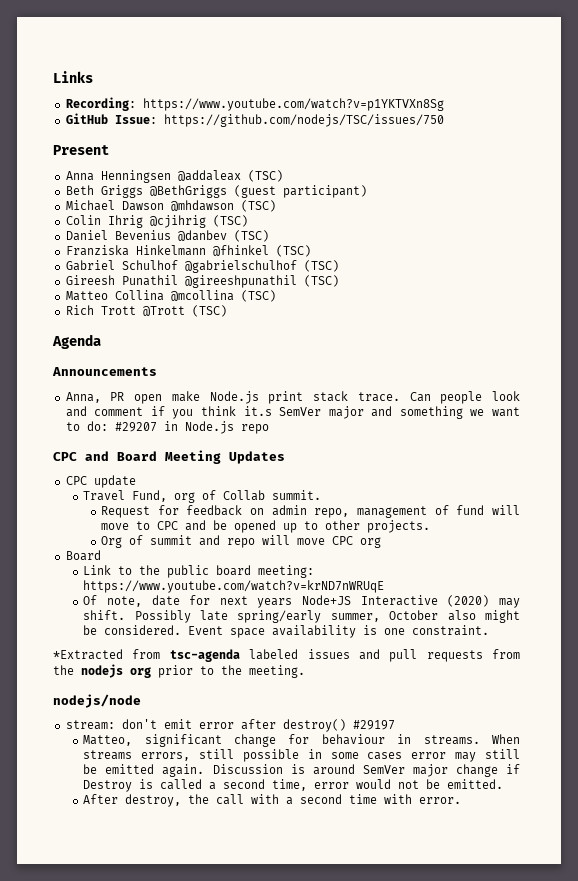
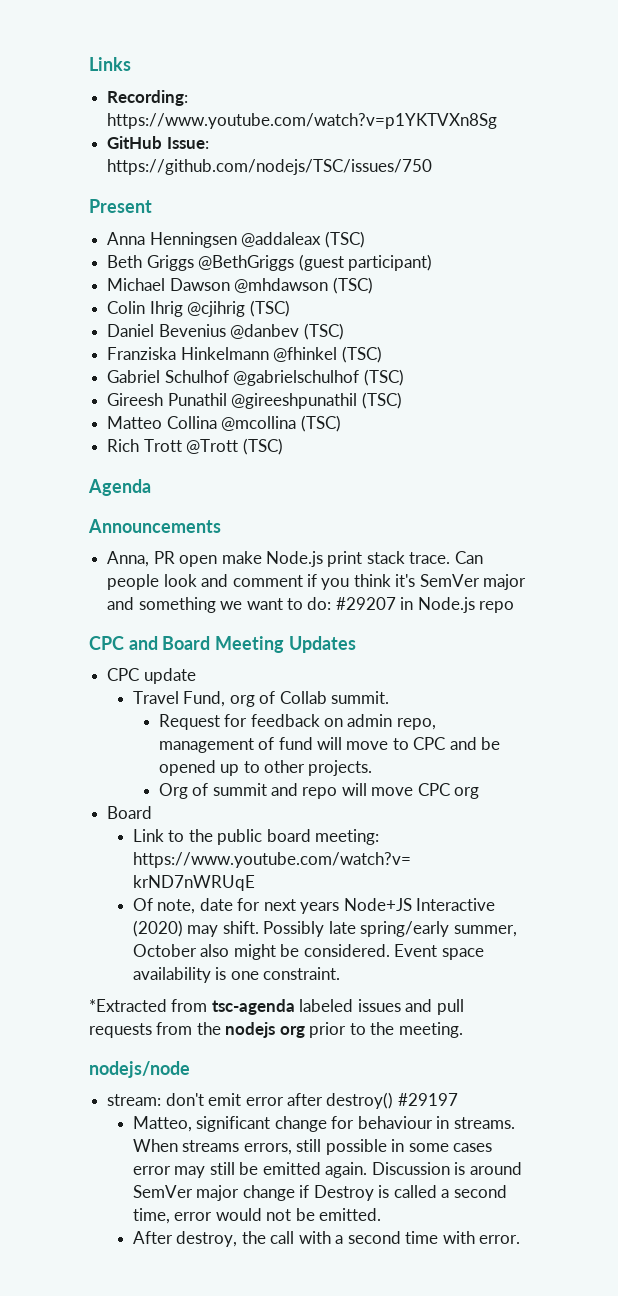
- Can people look and comment if you think it.s SemVer major and something we want to do: #29207 in Node.js repo
+ Can people look and comment if you think it's SemVer major and something we want to do: #29207 in Node.js repo

